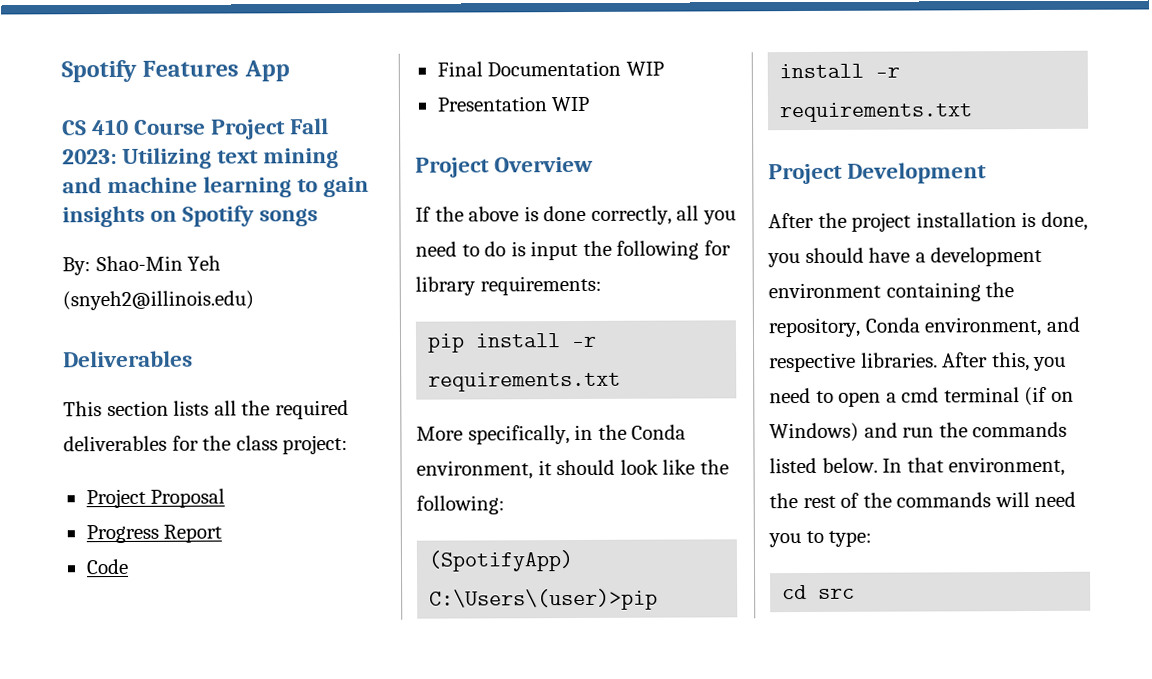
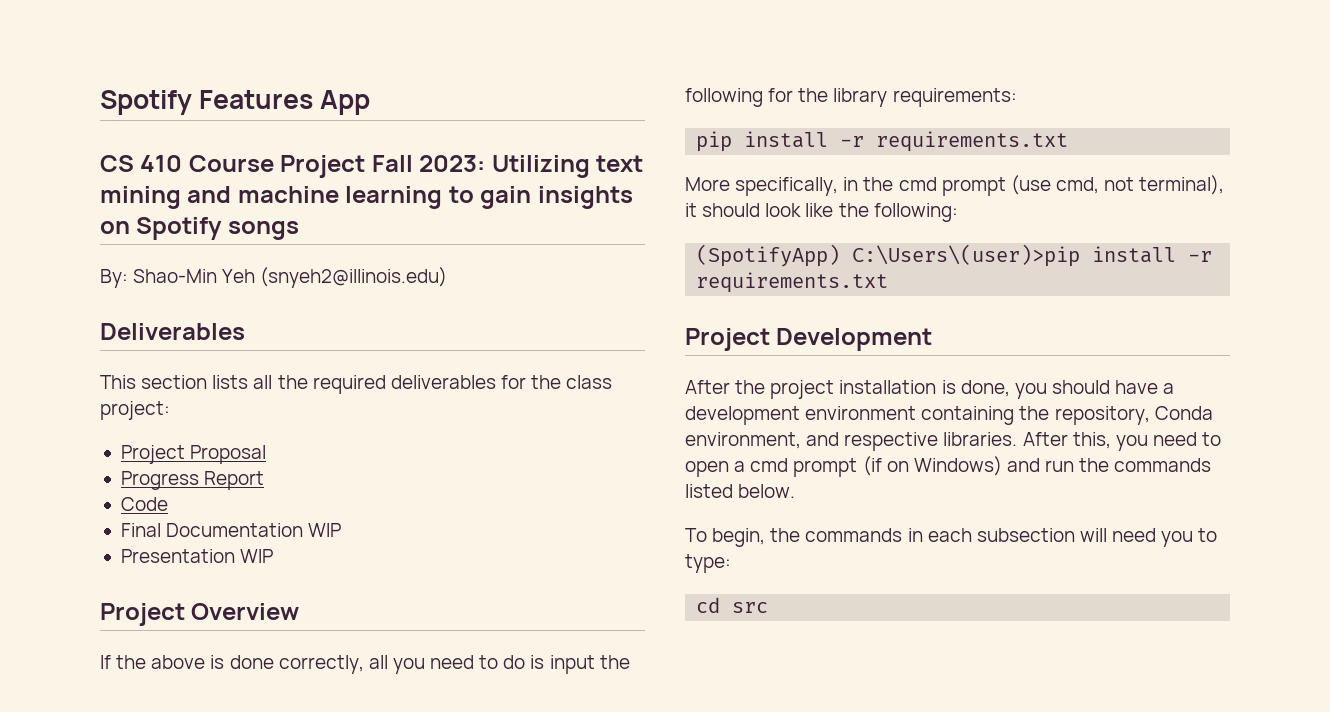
- If the above is done correctly, all you need to do is input the following for library requirements:
+ If the above is done correctly, all you need to do is input the following for the library requirements:
- More specifically, in the Conda environment, it should look like the following:
+ More specifically, in the cmd prompt (use cmd, not terminal), it should look like the following:
- After this, you need to open a cmd terminal (if on Windows) and run the commands listed below. In that environment, the rest of the commands will need you to type:
+ After this, you need to open a cmd prompt (if on Windows) and run the commands listed below.
+ To begin, the commands in each subsection will need you to type:

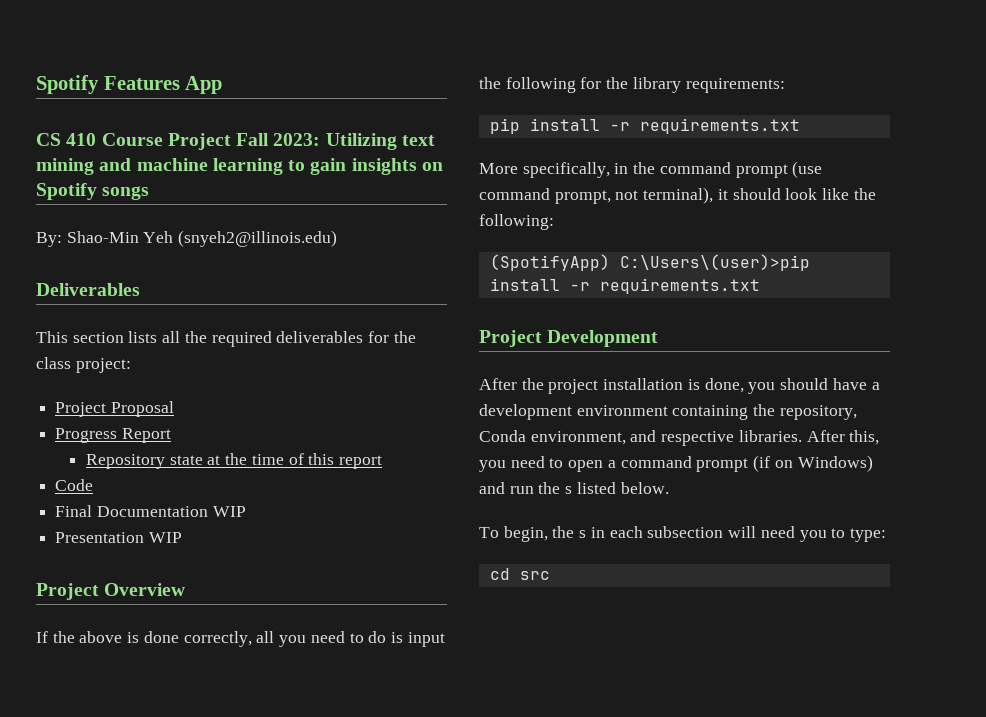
+ Repository state at the time of this report
- More specifically, in the cmd prompt (use cmd, not terminal), it should look like the following:
+ More specifically, in the command prompt (use command prompt, not terminal), it should look like the following:
- After this, you need to open a cmd prompt (if on Windows) and run the commands listed below.
+ After this, you need to open a command prompt (if on Windows) and run the s listed below.
- To begin, the commands in each subsection will need you to type:
+ To begin, the s in each subsection will need you to type:

